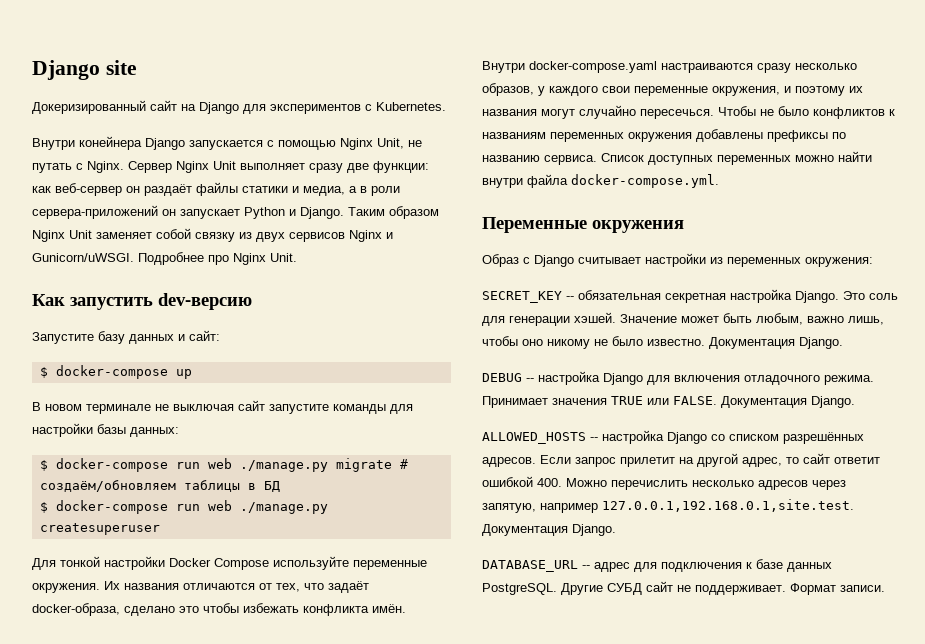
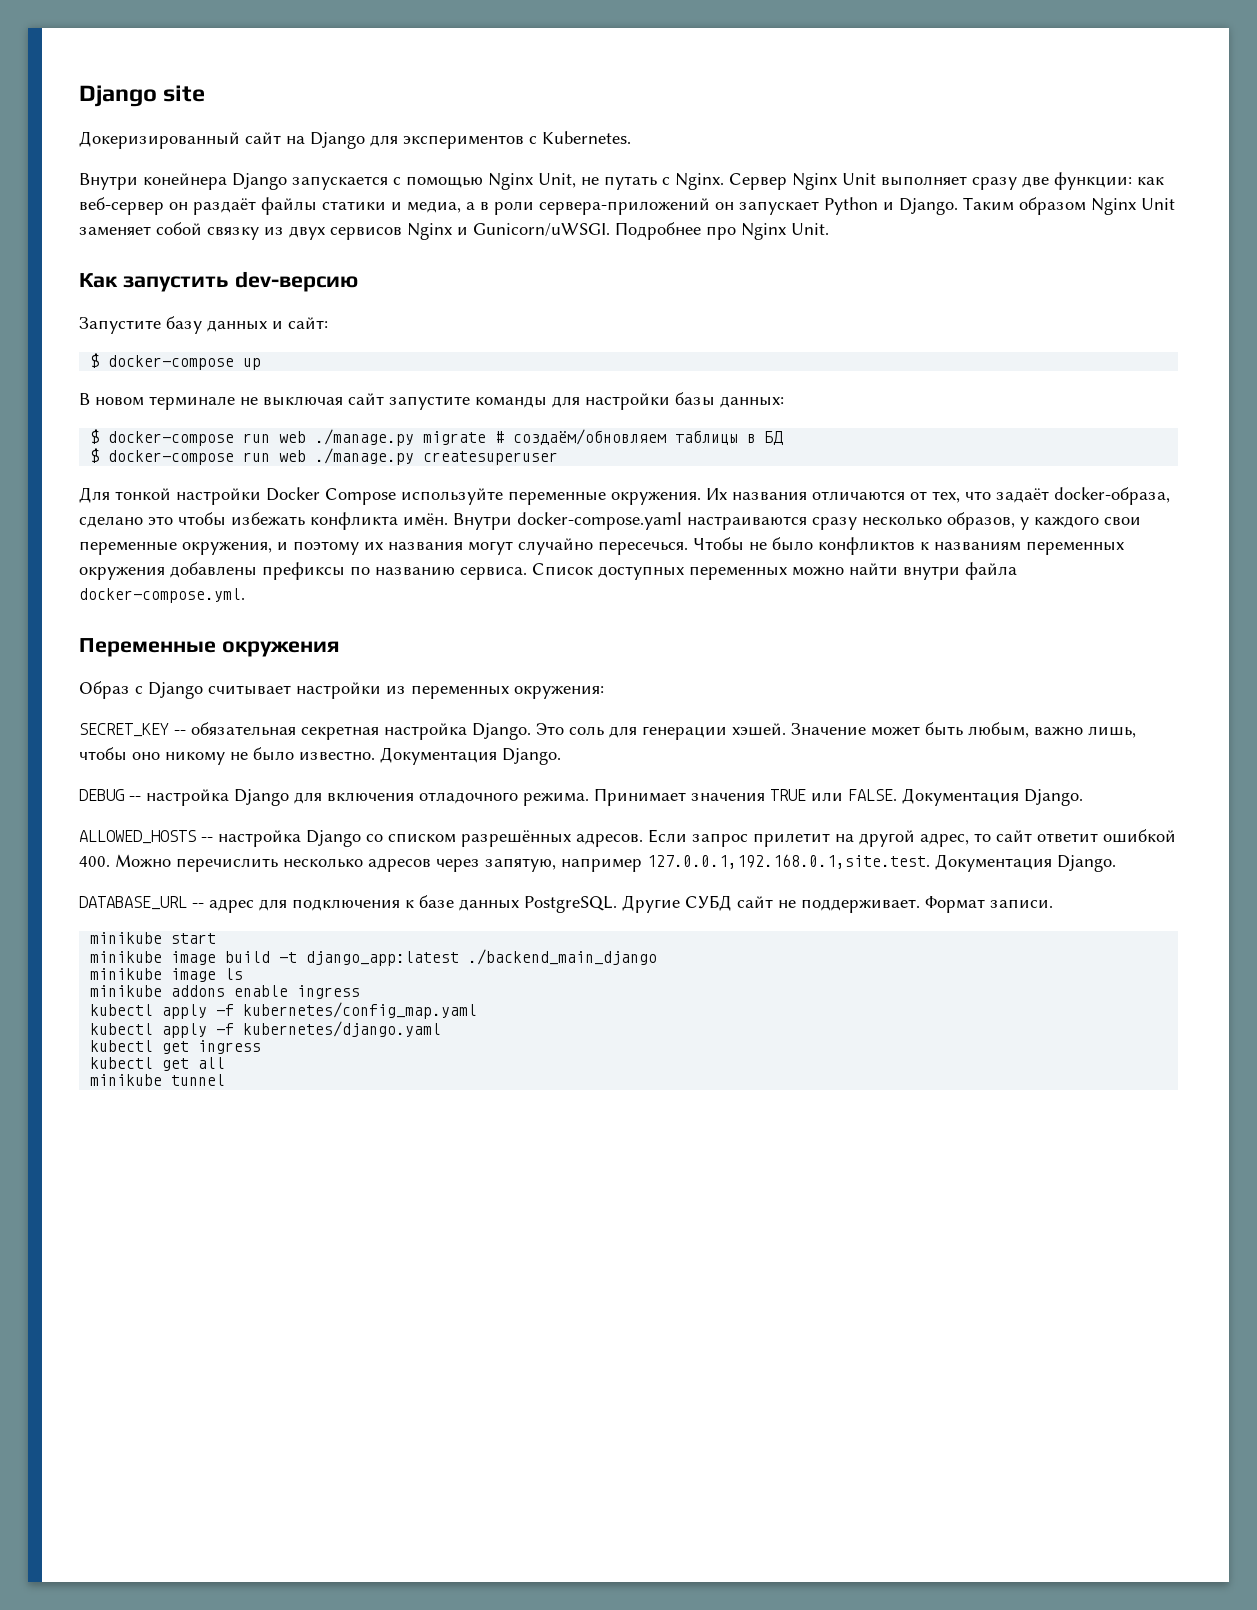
+ minikube start
+ minikube image build -t django_app:latest ./backend_main_django
+ minikube image ls
+ minikube addons enable ingress
+ kubectl apply -f kubernetes/config_map.yaml
+ kubectl apply -f kubernetes/django.yaml
+ kubectl get ingress
+ kubectl get all
+ minikube tunnel

